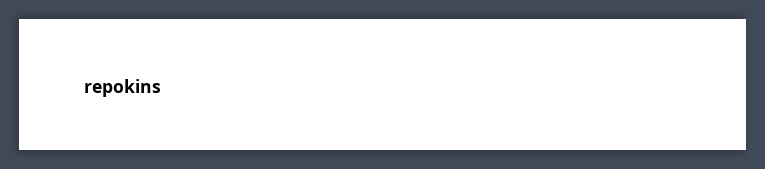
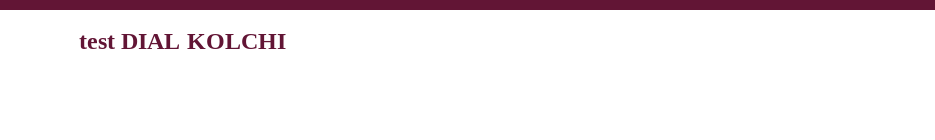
- repokins
+ test DIAL KOLCHI

